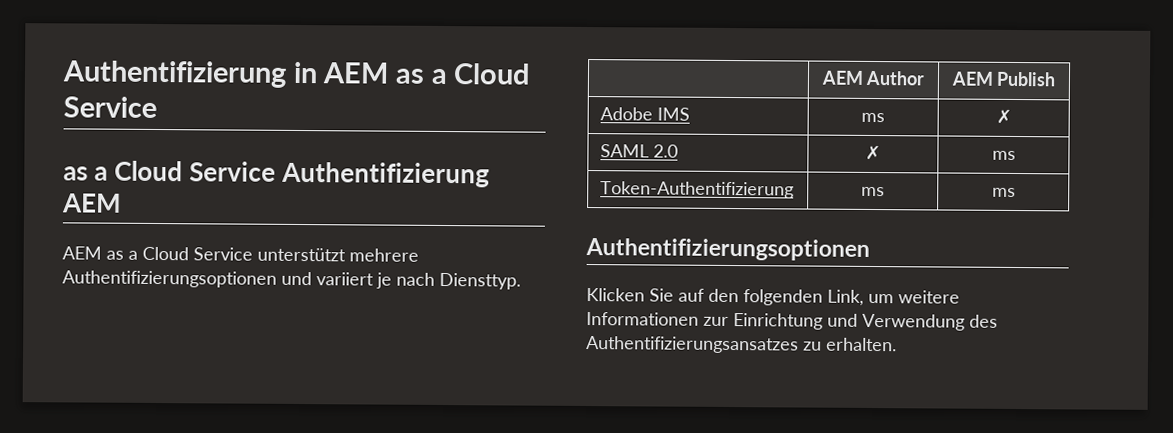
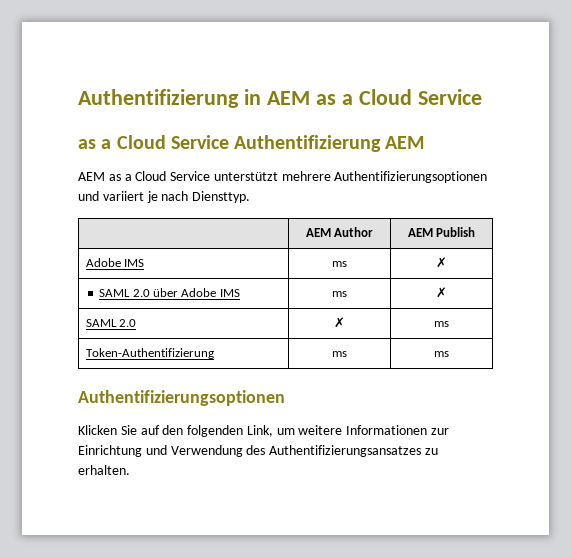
+ SAML 2.0 über Adobe IMS | ms | ✗

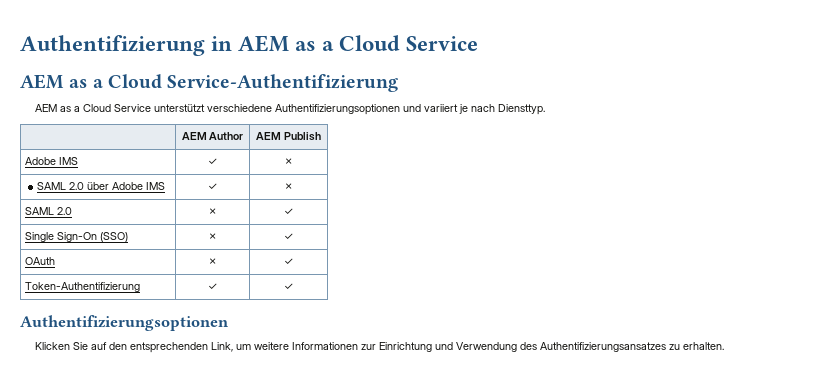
- as a Cloud Service Authentifizierung AEM
+ AEM as a Cloud Service-Authentifizierung
- AEM as a Cloud Service unterstützt mehrere Authentifizierungsoptionen und variiert je nach Diensttyp.
+ AEM as a Cloud Service unterstützt verschiedene Authentifizierungsoptionen und variiert je nach Diensttyp.
  | AEM Author | AEM Publish
- Adobe IMS | ms | ✗
+ Adobe IMS | ✓ | ✗
- SAML 2.0 über Adobe IMS | ms | ✗
+ SAML 2.0 über Adobe IMS | ✓ | ✗
- SAML 2.0 | ✗ | ms
+ SAML 2.0 | ✗ | ✓
+ Single Sign-On (SSO) | ✗ | ✓
+ OAuth | ✗ | ✓
- Token-Authentifizierung | ms | ms
+ Token-Authentifizierung | ✓ | ✓
- Klicken Sie auf den folgenden Link, um weitere Informationen zur Einrichtung und Verwendung des Authentifizierungsansatzes zu erhalten.
+ Klicken Sie auf den entsprechenden Link, um weitere Informationen zur Einrichtung und Verwendung des Authentifizierungsansatzes zu erhalten.

